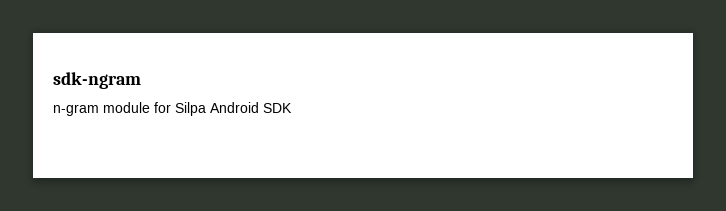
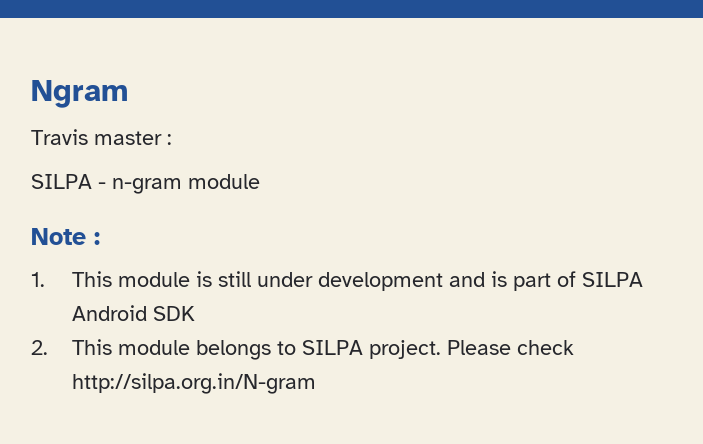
- sdk-ngram
- n-gram module for Silpa Android SDK
+ Ngram
+ Travis master :
+ SILPA - n-gram module
+ Note :
+ 1. This module is still under development and is part of SILPA Android SDK
+ 2. This module belongs to SILPA project. Please check http://silpa.org.in/N-gram

